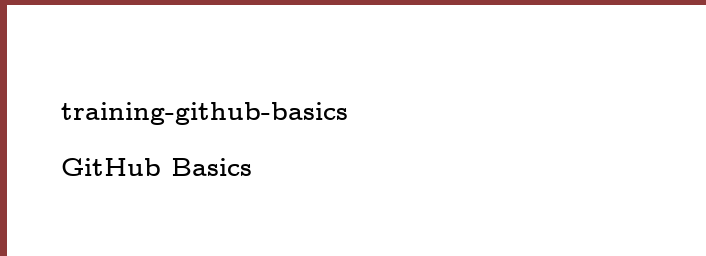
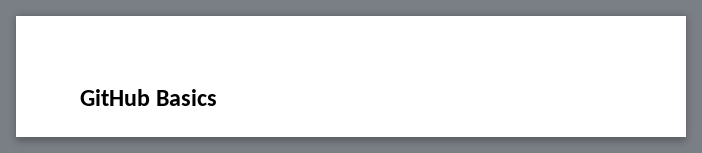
- training-github-basics

